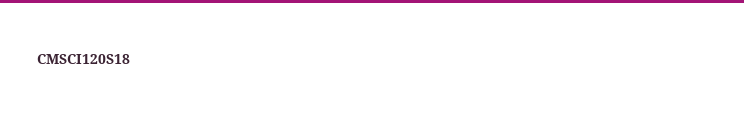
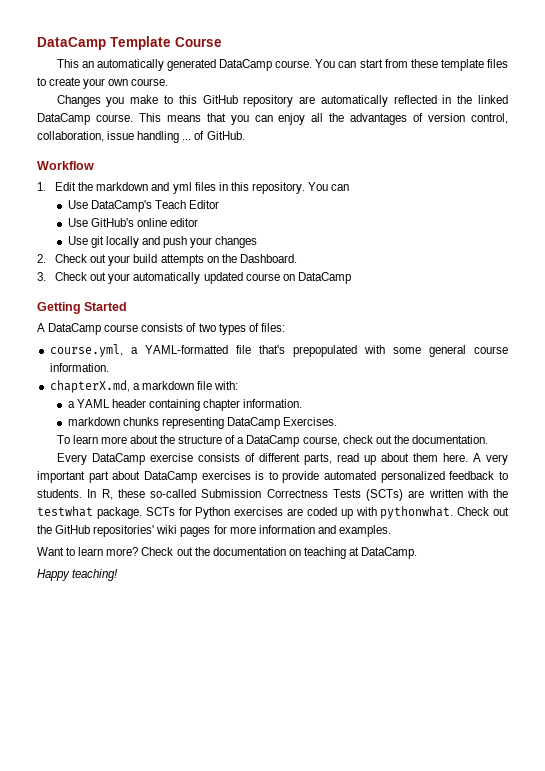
- CMSCI120S18
+ DataCamp Template Course
+ This an automatically generated DataCamp course. You can start from these template files to create your own course.
+ Changes you make to this GitHub repository are automatically reflected in the linked DataCamp course. This means that you can enjoy all the advantages of version control, collaboration, issue handling ... of GitHub.
+ Workflow
+ 1. Edit the markdown and yml files in this repository. You can
+ Use DataCamp's Teach Editor
+ Use GitHub's online editor
+ Use git locally and push your changes
+ 2. Check out your build attempts on the Dashboard.
+ 3. Check out your automatically updated course on DataCamp
+ Getting Started
+ A DataCamp course consists of two types of files:
+ course.yml, a YAML-formatted file that's prepopulated with some general course information.
+ chapterX.md, a markdown file with:
+ a YAML header containing chapter information.
+ markdown chunks representing DataCamp Exercises.
+ To learn more about the structure of a DataCamp course, check out the documentation.
+ Every DataCamp exercise consists of different parts, read up about them here. A very important part about DataCamp exercises is to provide automated personalized feedback to students. In R, these so-called Submission Correctness Tests (SCTs) are written with the testwhat package. SCTs for Python exercises are coded up with pythonwhat. Check out the GitHub repositories' wiki pages for more information and examples.
+ Want to learn more? Check out the documentation on teaching at DataCamp.
+ Happy teaching!

